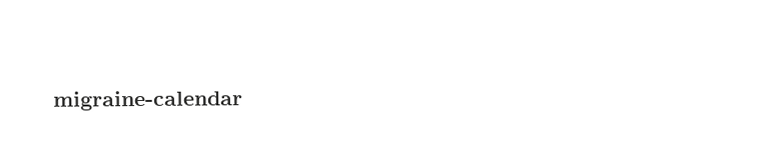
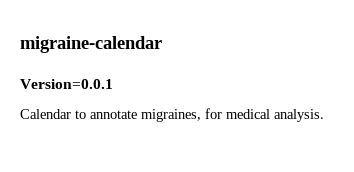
+ Version=0.0.1
+ Calendar to annotate migraines, for medical analysis.

